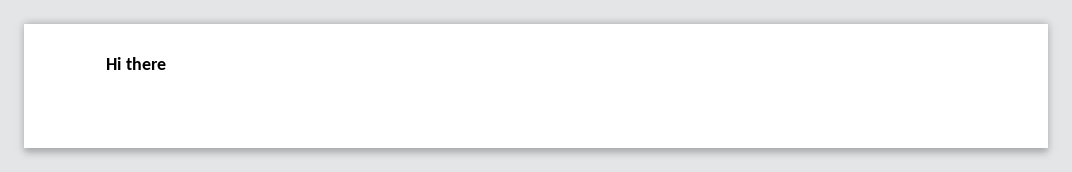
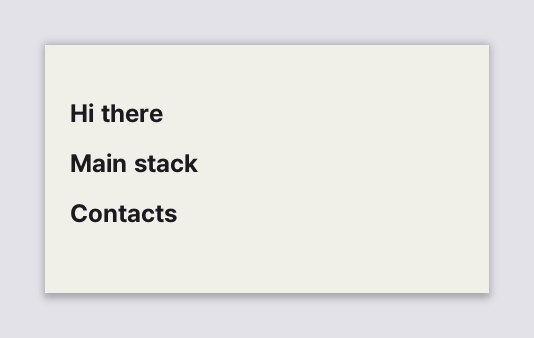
+ Main stack
+ Contacts

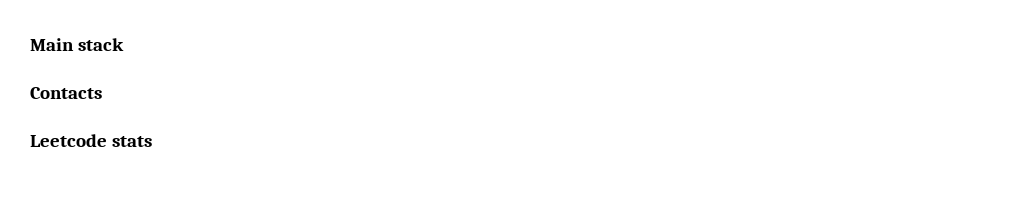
- Hi there
+ Leetcode stats

